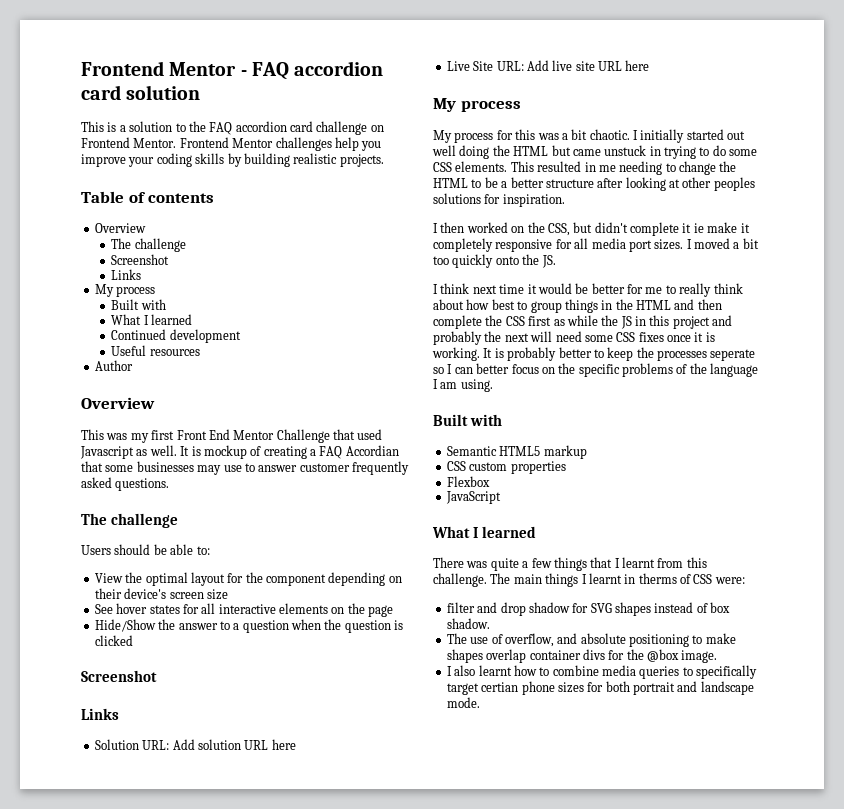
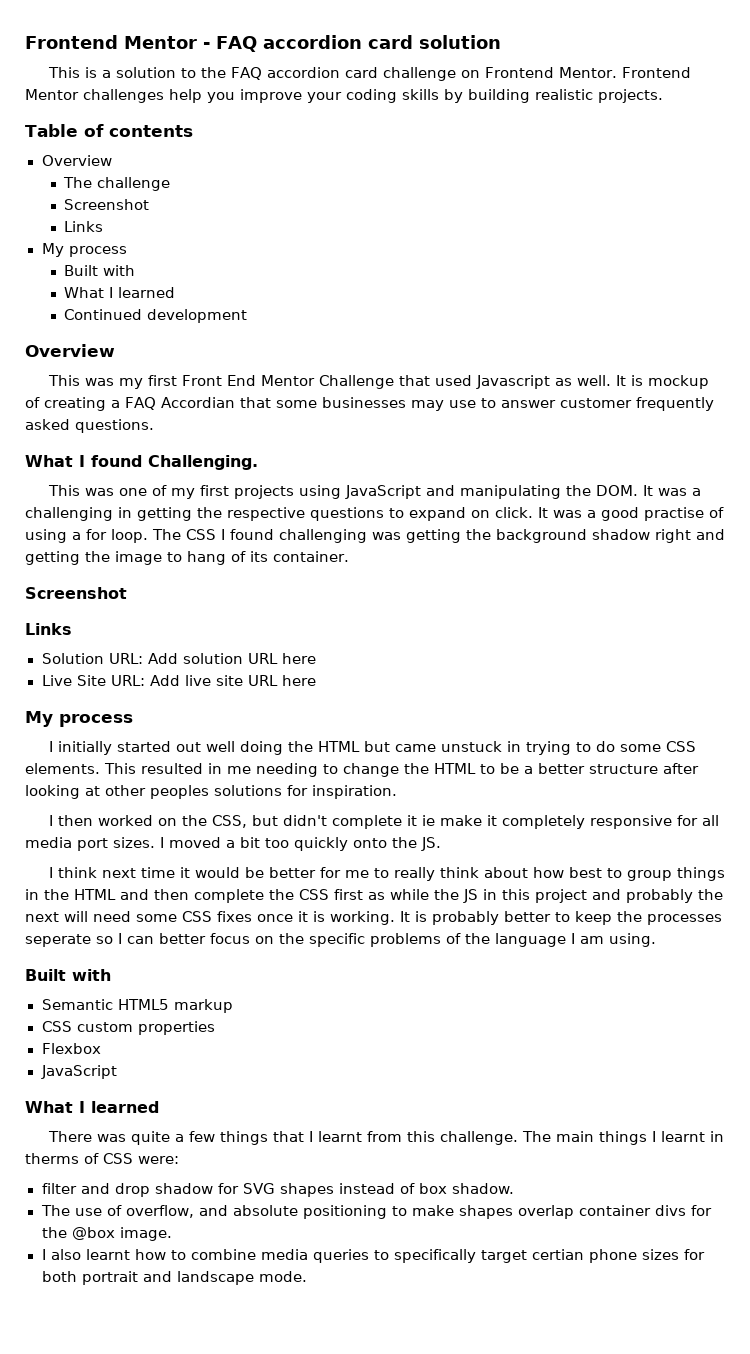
- Useful resources
- Author
  It is mockup of creating a FAQ Accordian that some businesses may use to answer customer frequently asked questions.
- The challenge
- Users should be able to:
- View the optimal layout for the component depending on their device's screen size
- See hover states for all interactive elements on the page
- Hide/Show the answer to a question when the question is clicked
+ What I found Challenging.
+ This was one of my first projects using JavaScript and manipulating the DOM. It was a challenging in getting the respective questions to expand on click. It was a good practise of using a for loop. The CSS I found challenging was getting the background shadow right and getting the image to hang of its container.
- My process for this was a bit chaotic.

